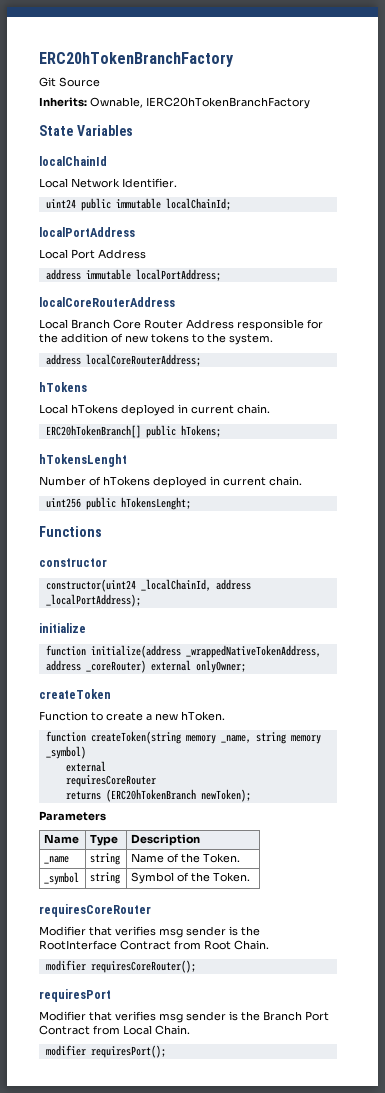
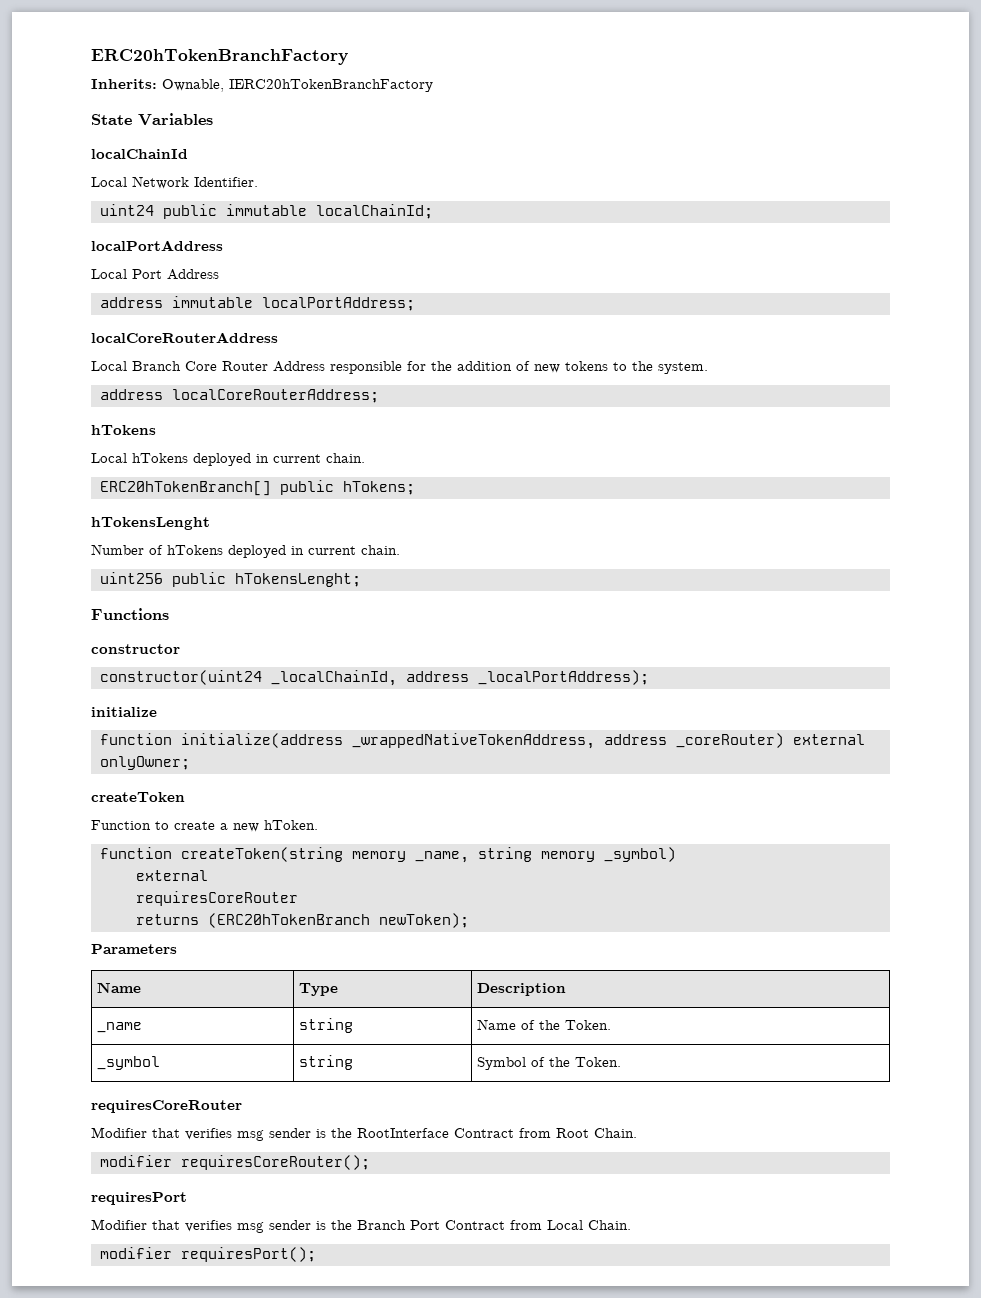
- Git Source

